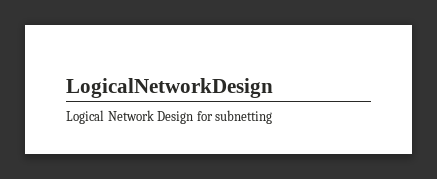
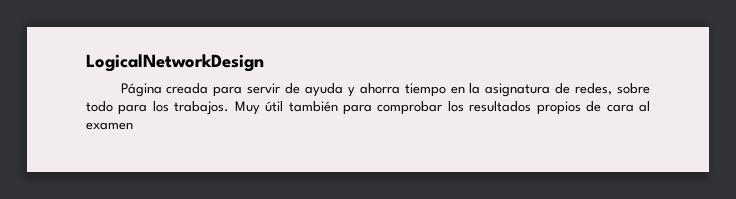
- Logical Network Design for subnetting
+ Página creada para servir de ayuda y ahorra tiempo en la asignatura de redes, sobre todo para los trabajos. Muy útil también para comprobar los resultados propios de cara al examen

